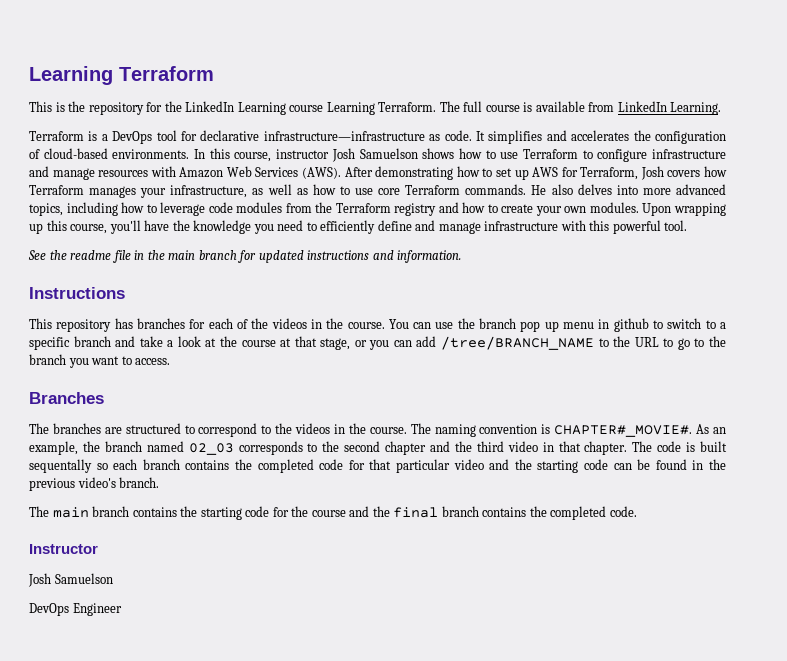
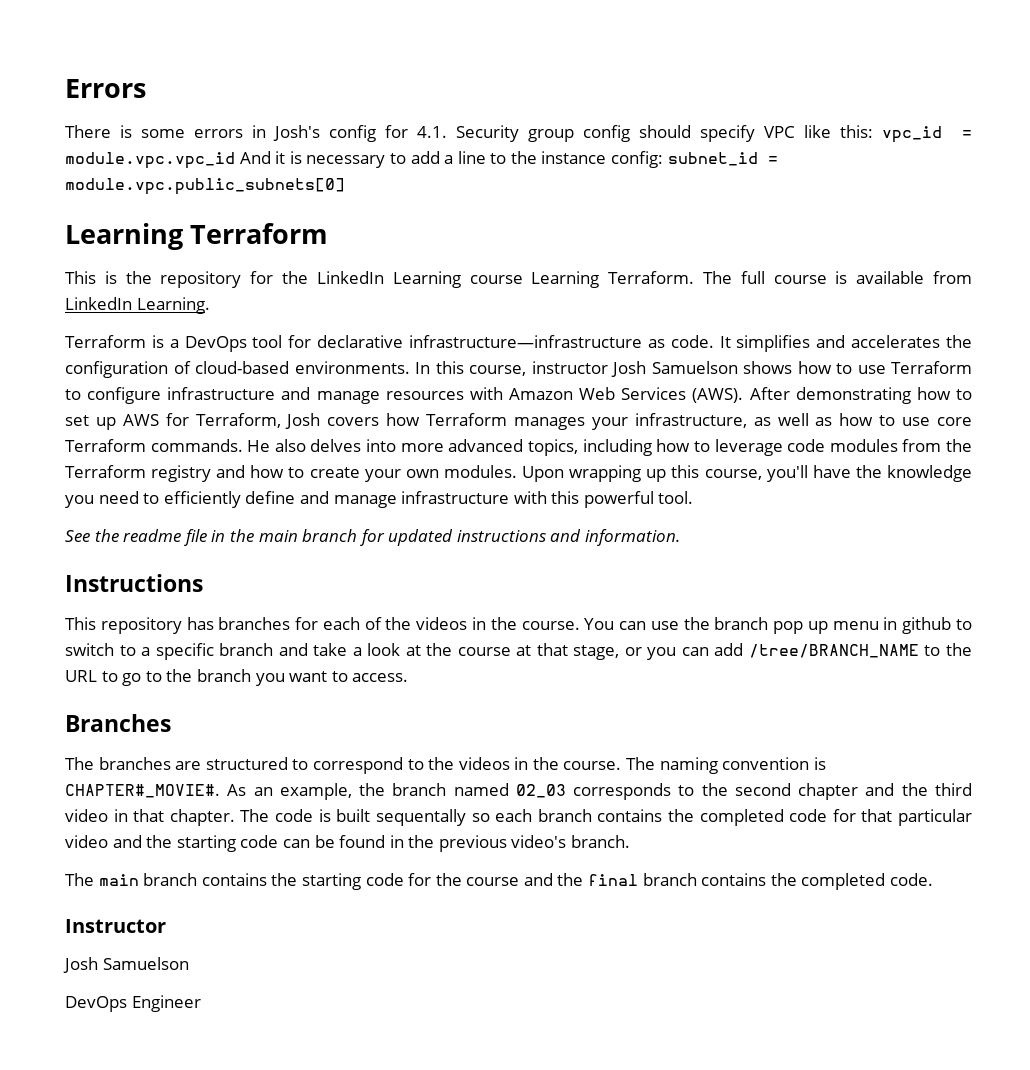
+ Errors
+ There is some errors in Josh's config for 4.1. Security group config should specify VPC like this: vpc_id = module.vpc.vpc_id And it is necessary to add a line to the instance config: subnet_id = module.vpc.public_subnets[0]

